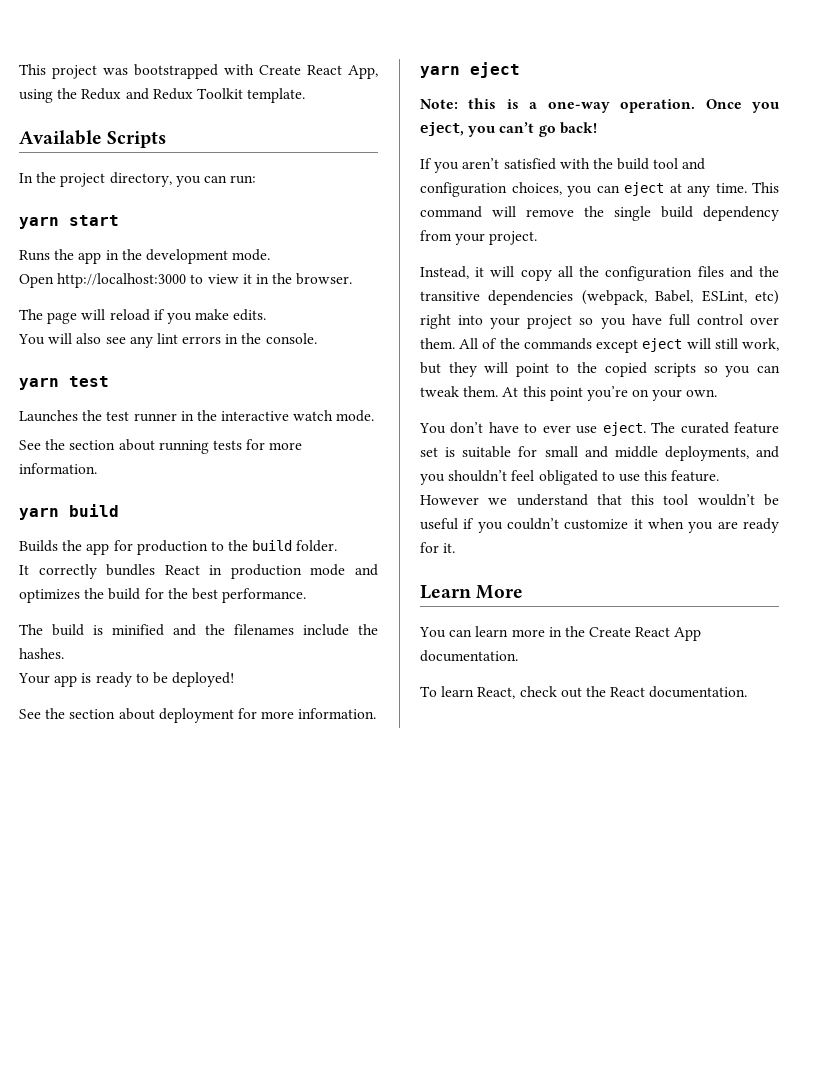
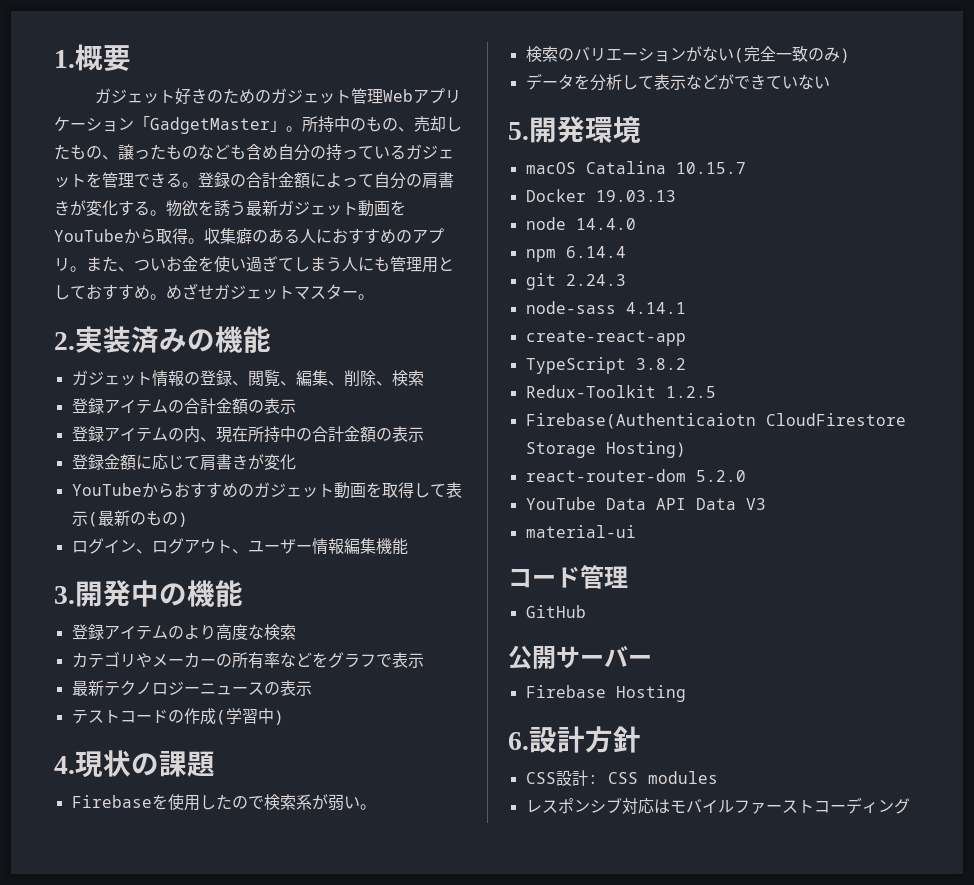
- This project was bootstrapped with Create React App, using the Redux and Redux Toolkit template.
- Available Scripts
- In the project directory, you can run:
- yarn start
- Runs the app in the development mode.
- Open http://localhost:3000 to view it in the browser.
- The page will reload if you make edits.
- You will also see any lint errors in the console.
- yarn test
- Launches the test runner in the interactive watch mode.
- See the section about running tests for more information.
- yarn build
- Builds the app for production to the build folder.
- It correctly bundles React in production mode and optimizes the build for the best performance.
- The build is minified and the filenames include the hashes.
- Your app is ready to be deployed!
- See the section about deployment for more information.
- yarn eject
- Note: this is a one-way operation. Once you eject, you can’t go back!
- If you aren’t satisfied with the build tool and configuration choices, you can eject at any time. This command will remove the single build dependency from your project.
- Instead, it will copy all the configuration files and the transitive dependencies (webpack, Babel, ESLint, etc) right into your project so you have full control over them. All of the commands except eject will still work, but they will point to the copied scripts so you can tweak them. At this point you’re on your own.
- You don’t have to ever use eject. The curated feature set is suitable for small and middle deployments, and you shouldn’t feel obligated to use this feature. However we understand that this tool wouldn’t be useful if you couldn’t customize it when you are ready for it.
- Learn More
- You can learn more in the Create React App documentation.
- To learn React, check out the React documentation.
+ 1.概要
+ ガジェット好きのためのガジェット管理Webアプリケーション「GadgetMaster」。所持中のもの、売却したもの、譲ったものなども含め自分の持っているガジェットを管理できる。登録の合計金額によって自分の肩書きが変化する。物欲を誘う最新ガジェット動画をYouTubeから取得。収集癖のある人におすすめのアプリ。また、ついお金を使い過ぎてしまう人にも管理用としておすすめ。めざせガジェットマスター。
+ 2.実装済みの機能
+ ガジェット情報の登録、閲覧、編集、削除、検索
+ 登録アイテムの合計金額の表示
+ 登録アイテムの内、現在所持中の合計金額の表示
+ 登録金額に応じて肩書きが変化
+ YouTubeからおすすめのガジェット動画を取得して表示(最新のもの)
+ ログイン、ログアウト、ユーザー情報編集機能
+ 3.開発中の機能
+ 登録アイテムのより高度な検索
+ カテゴリやメーカーの所有率などをグラフで表示
+ 最新テクノロジーニュースの表示
+ テストコードの作成(学習中)
+ 4.現状の課題
+ Firebaseを使用したので検索系が弱い。
+ 検索のバリエーションがない(完全一致のみ)
+ データを分析して表示などができていない
+ 5.開発環境
+ macOS Catalina 10.15.7
+ Docker 19.03.13
+ node 14.4.0
+ npm 6.14.4
+ git 2.24.3
+ node-sass 4.14.1
+ create-react-app
+ TypeScript 3.8.2
+ Redux-Toolkit 1.2.5
+ Firebase(Authenticaiotn CloudFirestore Storage Hosting)
+ react-router-dom 5.2.0
+ YouTube Data API Data V3
+ material-ui
+ コード管理
+ GitHub
+ 公開サーバー
+ Firebase Hosting
+ 6.設計方針
+ CSS設計: CSS modules
+ レスポンシブ対応はモバイルファーストコーディング

